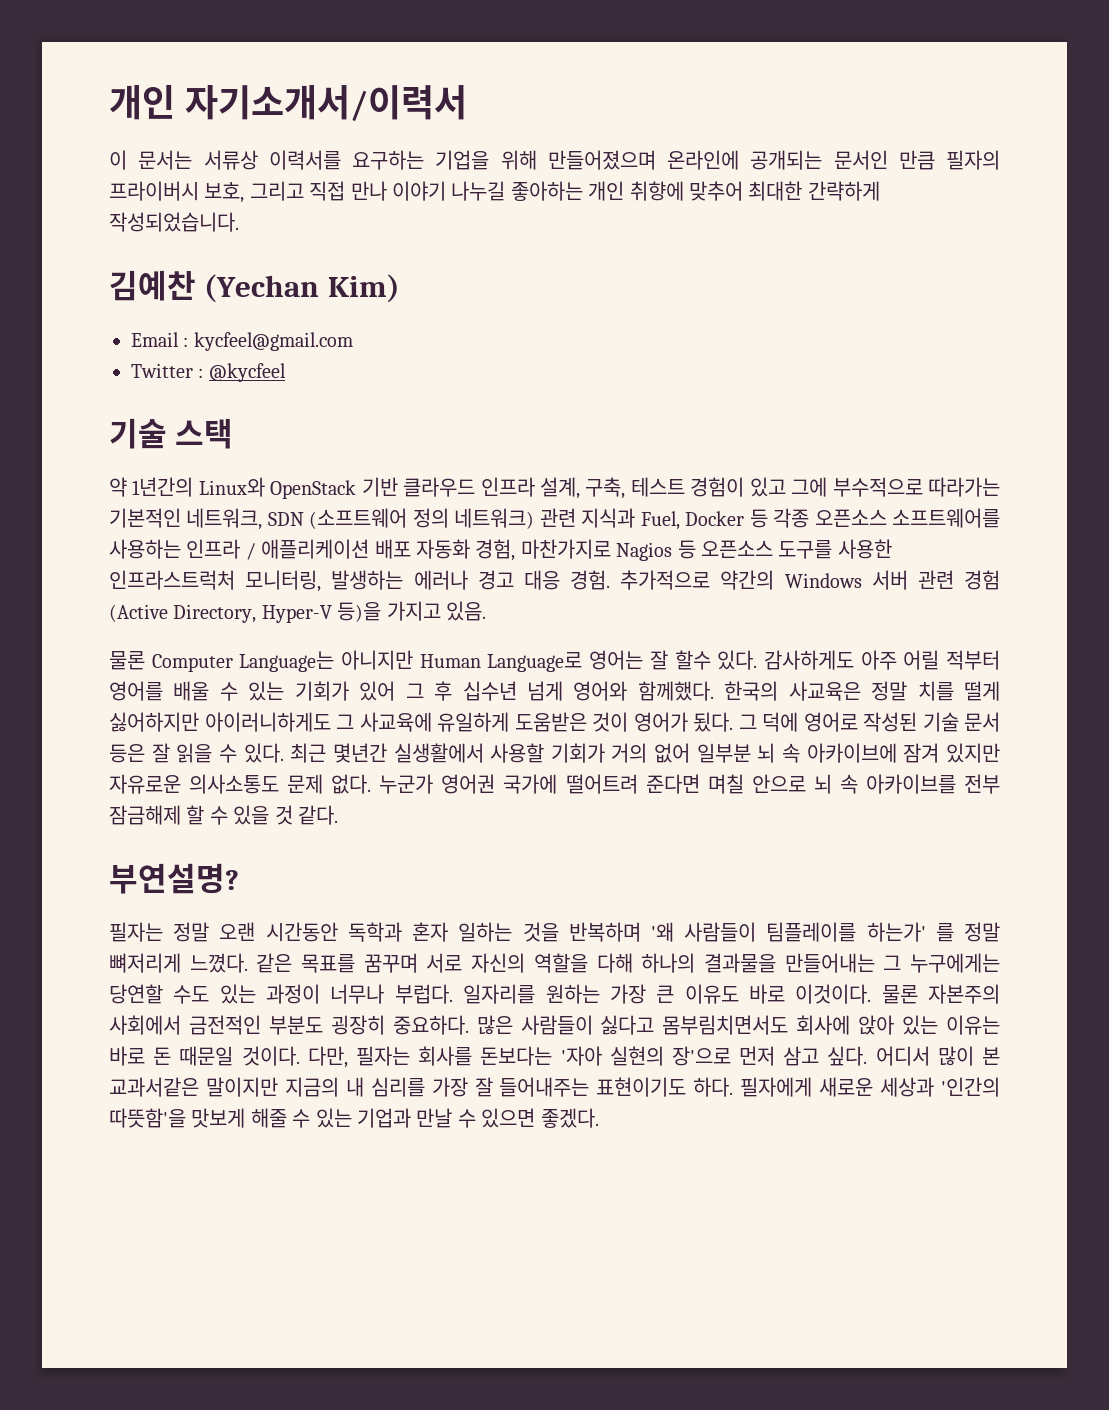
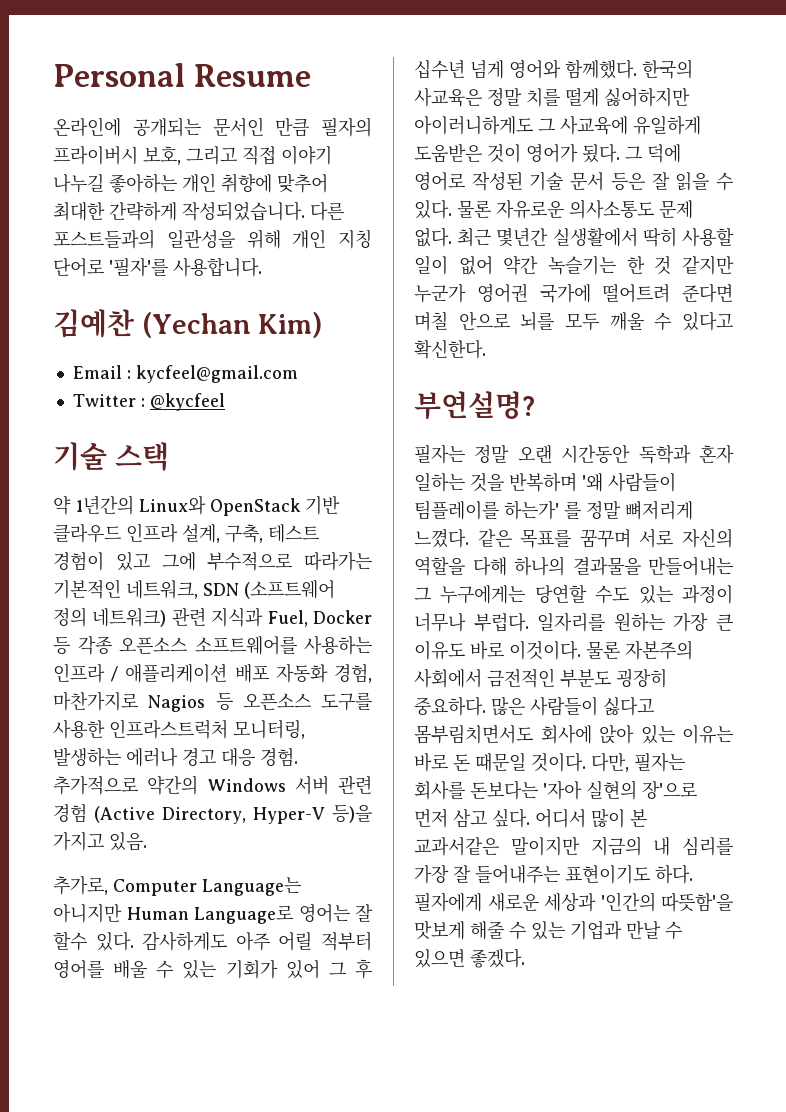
- 개인 자기소개서/이력서
- 이 문서는 서류상 이력서를 요구하는 기업을 위해 만들어졌으며 온라인에 공개되는 문서인 만큼 필자의 프라이버시 보호, 그리고 직접 만나 이야기 나누길 좋아하는 개인 취향에 맞추어 최대한 간략하게 작성되었습니다.
+ Personal Resume
+ 온라인에 공개되는 문서인 만큼 필자의 프라이버시 보호, 그리고 직접 이야기 나누길 좋아하는 개인 취향에 맞추어 최대한 간략하게 작성되었습니다. 다른 포스트들과의 일관성을 위해 개인 지칭 단어로 '필자'를 사용합니다.
- 물론 Computer Language는 아니지만 Human Language로 영어는 잘 할수 있다.
+ 추가로, Computer Language는 아니지만 Human Language로 영어는 잘 할수 있다.
- 최근 몇년간 실생활에서 사용할 기회가 거의 없어 일부분 뇌 속 아카이브에 잠겨 있지만 자유로운 의사소통도 문제 없다. 누군가 영어권 국가에 떨어트려 준다면 며칠 안으로 뇌 속 아카이브를 전부 잠금해제 할 수 있을 것 같다.
+ 물론 자유로운 의사소통도 문제 없다. 최근 몇년간 실생활에서 딱히 사용할 일이 없어 약간 녹슬기는 한 것 같지만 누군가 영어권 국가에 떨어트려 준다면 며칠 안으로 뇌를 모두 깨울 수 있다고 확신한다.

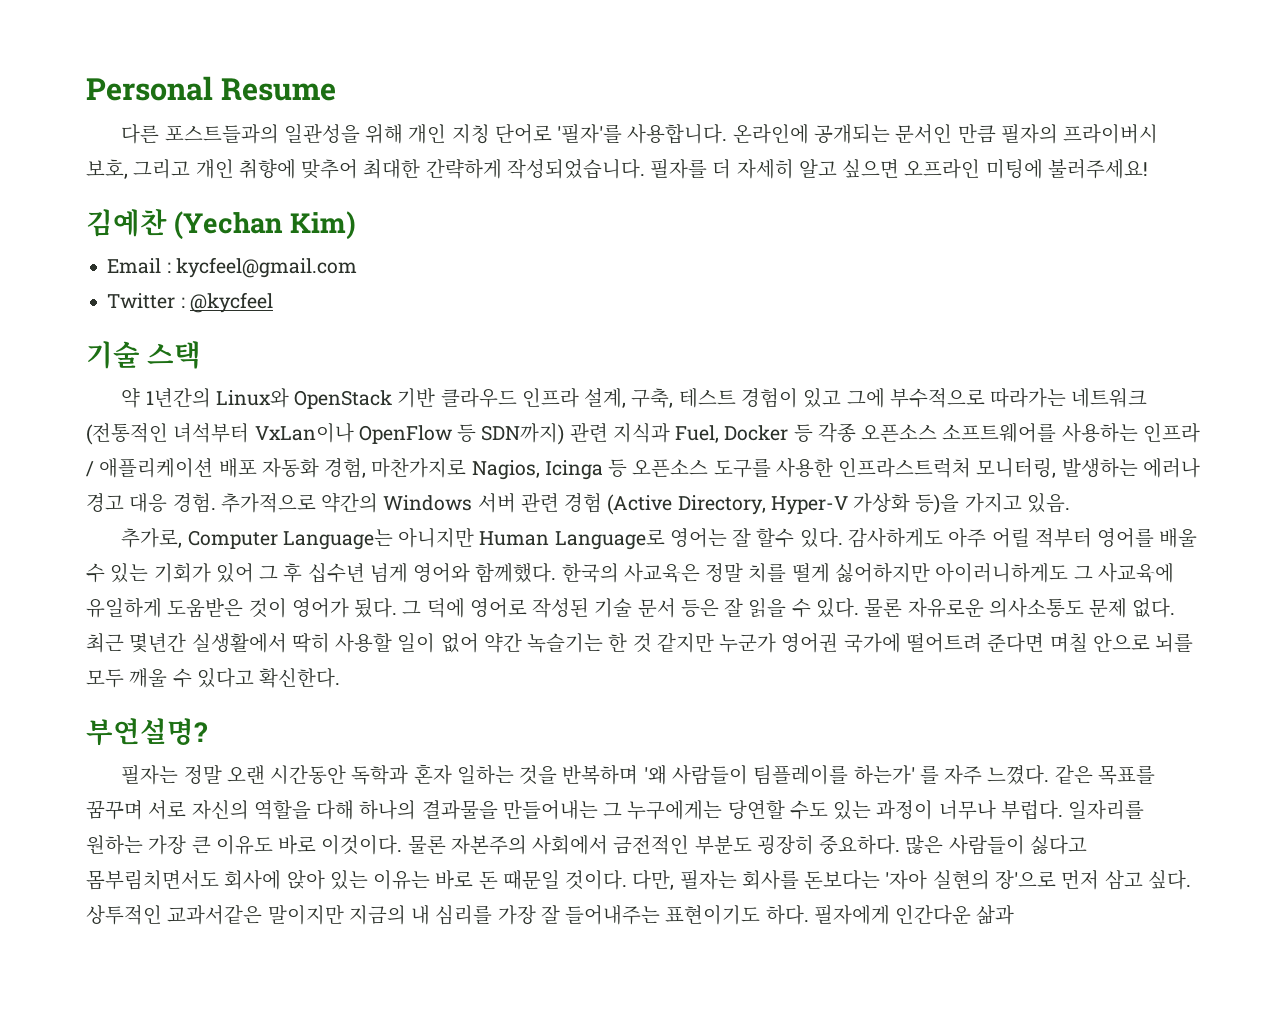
- 온라인에 공개되는 문서인 만큼 필자의 프라이버시 보호, 그리고 직접 이야기 나누길 좋아하는 개인 취향에 맞추어 최대한 간략하게 작성되었습니다.
+ 온라인에 공개되는 문서인 만큼 필자의 프라이버시 보호, 그리고 개인 취향에 맞추어 최대한 간략하게 작성되었습니다. 필자를 더 자세히 알고 싶으면 오프라인 미팅에 불러주세요!
- 약 1년간의 Linux와 OpenStack 기반 클라우드 인프라 설계, 구축, 테스트 경험이 있고 그에 부수적으로 따라가는 기본적인 네트워크, SDN (소프트웨어 정의 네트워크) 관련 지식과 Fuel, Docker 등 각종 오픈소스 소프트웨어를 사용하는 인프라 / 애플리케이션 배포 자동화 경험, 마찬가지로 Nagios 등 오픈소스 도구를 사용한 인프라스트럭처 모니터링, 발생하는 에러나 경고 대응 경험.
+ 약 1년간의 Linux와 OpenStack 기반 클라우드 인프라 설계, 구축, 테스트 경험이 있고 그에 부수적으로 따라가는 네트워크 (전통적인 녀석부터 VxLan이나 OpenFlow 등 SDN까지) 관련 지식과 Fuel, Docker 등 각종 오픈소스 소프트웨어를 사용하는 인프라 / 애플리케이션 배포 자동화 경험, 마찬가지로 Nagios, Icinga 등 오픈소스 도구를 사용한 인프라스트럭처 모니터링, 발생하는 에러나 경고 대응 경험.
- 추가적으로 약간의 Windows 서버 관련 경험 (Active Directory, Hyper-V 등)을 가지고 있음.
+ 추가적으로 약간의 Windows 서버 관련 경험 (Active Directory, Hyper-V 가상화 등)을 가지고 있음.
- 필자는 정말 오랜 시간동안 독학과 혼자 일하는 것을 반복하며 '왜 사람들이 팀플레이를 하는가' 를 정말 뼈저리게 느꼈다.
+ 필자는 정말 오랜 시간동안 독학과 혼자 일하는 것을 반복하며 '왜 사람들이 팀플레이를 하는가' 를 자주 느꼈다.
- 어디서 많이 본 교과서같은 말이지만 지금의 내 심리를 가장 잘 들어내주는 표현이기도 하다.
+ 상투적인 교과서같은 말이지만 지금의 내 심리를 가장 잘 들어내주는 표현이기도 하다.
- 필자에게 새로운 세상과 '인간의 따뜻함'을 맛보게 해줄 수 있는 기업과 만날 수 있으면 좋겠다.
+ 필자에게 인간다운 삶과

